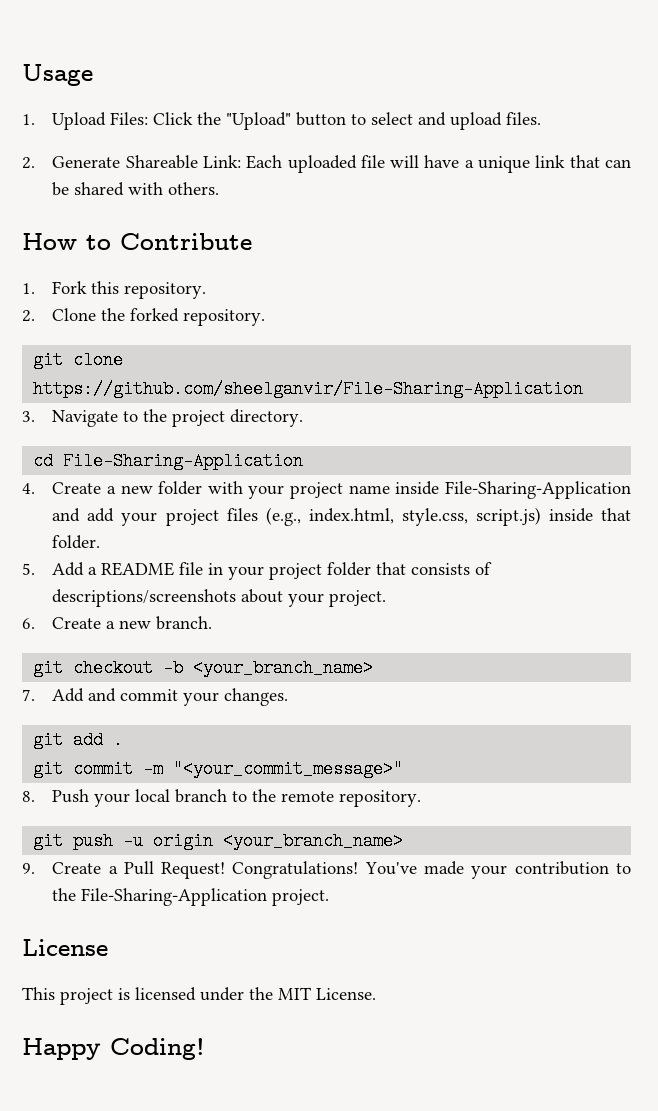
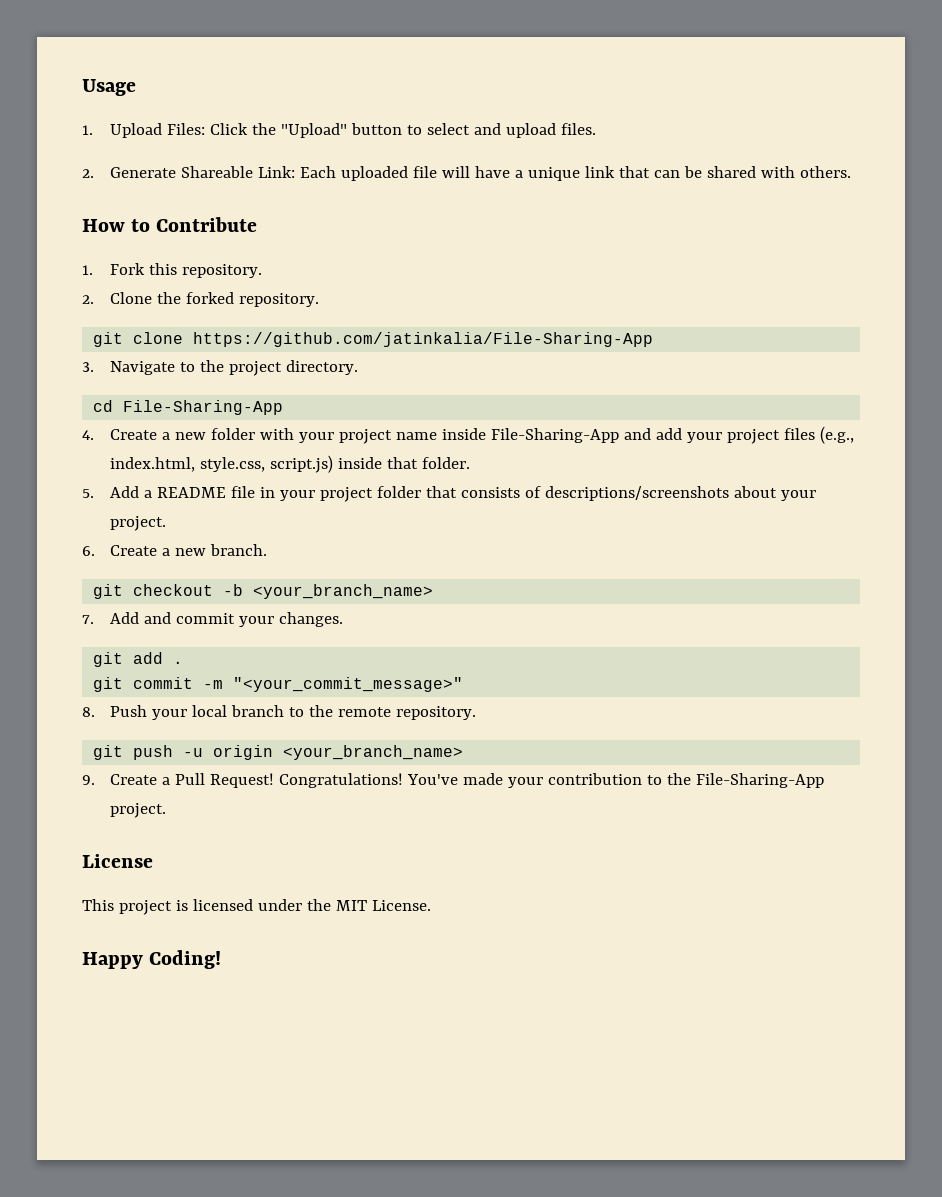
- git clone https://github.com/sheelganvir/File-Sharing-Application
+ git clone https://github.com/jatinkalia/File-Sharing-App
- cd File-Sharing-Application
+ cd File-Sharing-App
- 4. Create a new folder with your project name inside File-Sharing-Application and add your project files (e.g., index.html, style.css, script.js) inside that folder.
+ 4. Create a new folder with your project name inside File-Sharing-App and add your project files (e.g., index.html, style.css, script.js) inside that folder.
- You've made your contribution to the File-Sharing-Application project.
+ You've made your contribution to the File-Sharing-App project.

